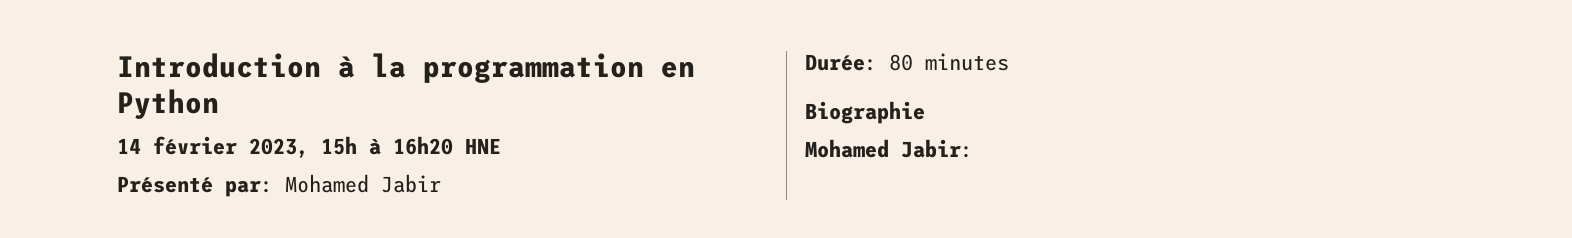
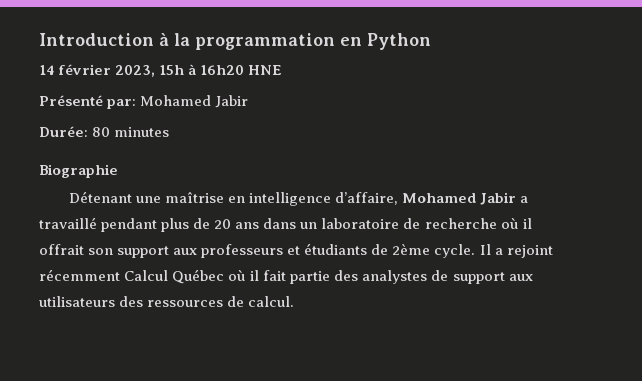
- Mohamed Jabir:
+ Détenant une maîtrise en intelligence d’affaire, Mohamed Jabir a travaillé pendant plus de 20 ans dans un laboratoire de recherche où il offrait son support aux professeurs et étudiants de 2ème cycle. Il a rejoint récemment Calcul Québec où il fait partie des analystes de support aux utilisateurs des ressources de calcul.

